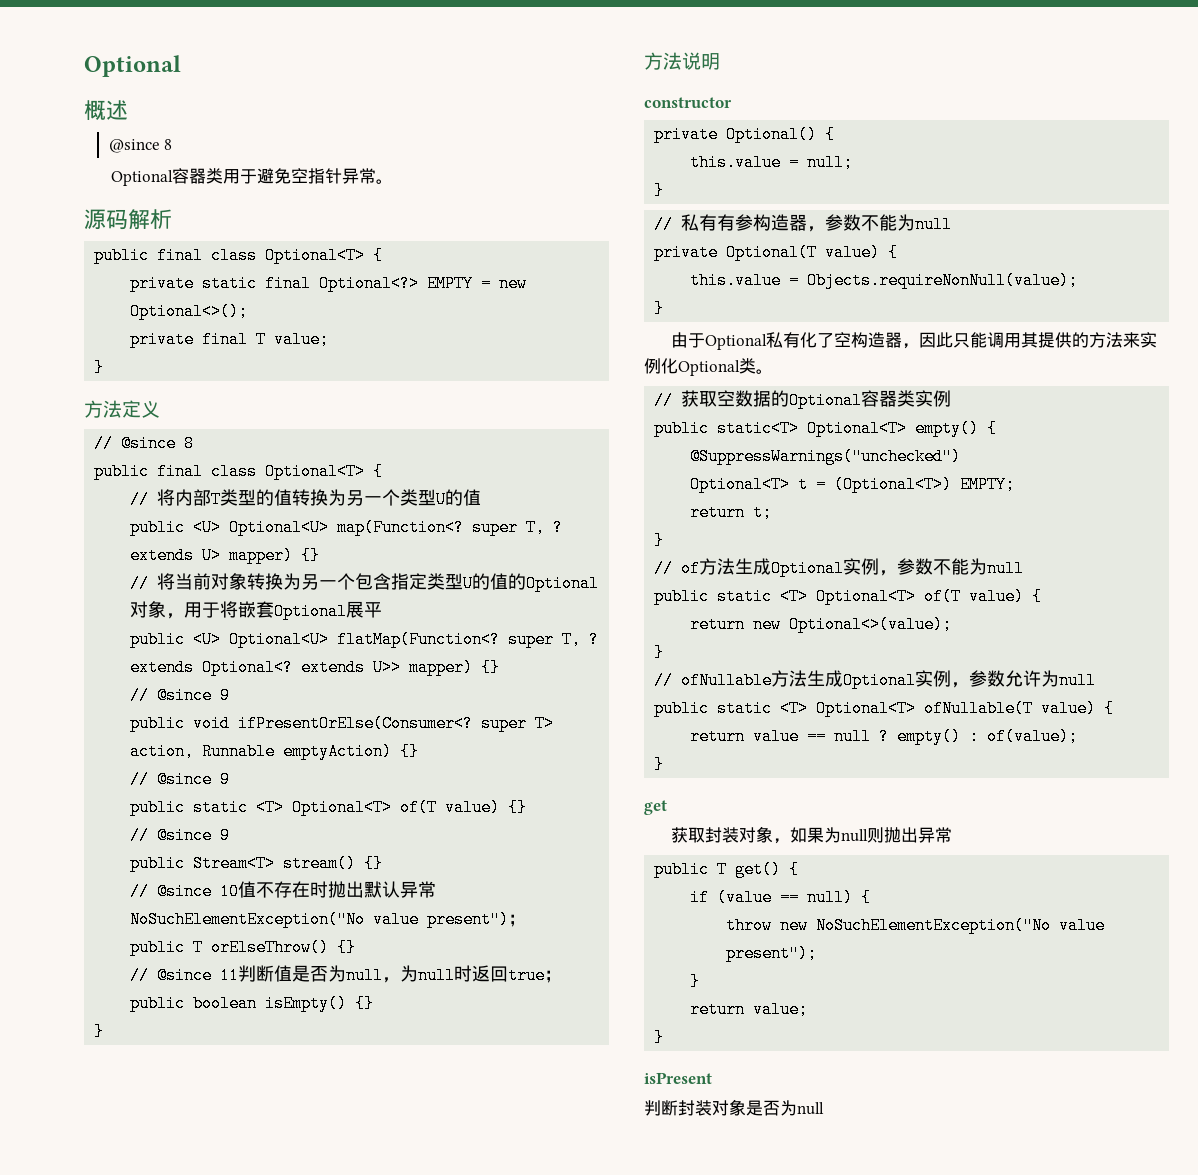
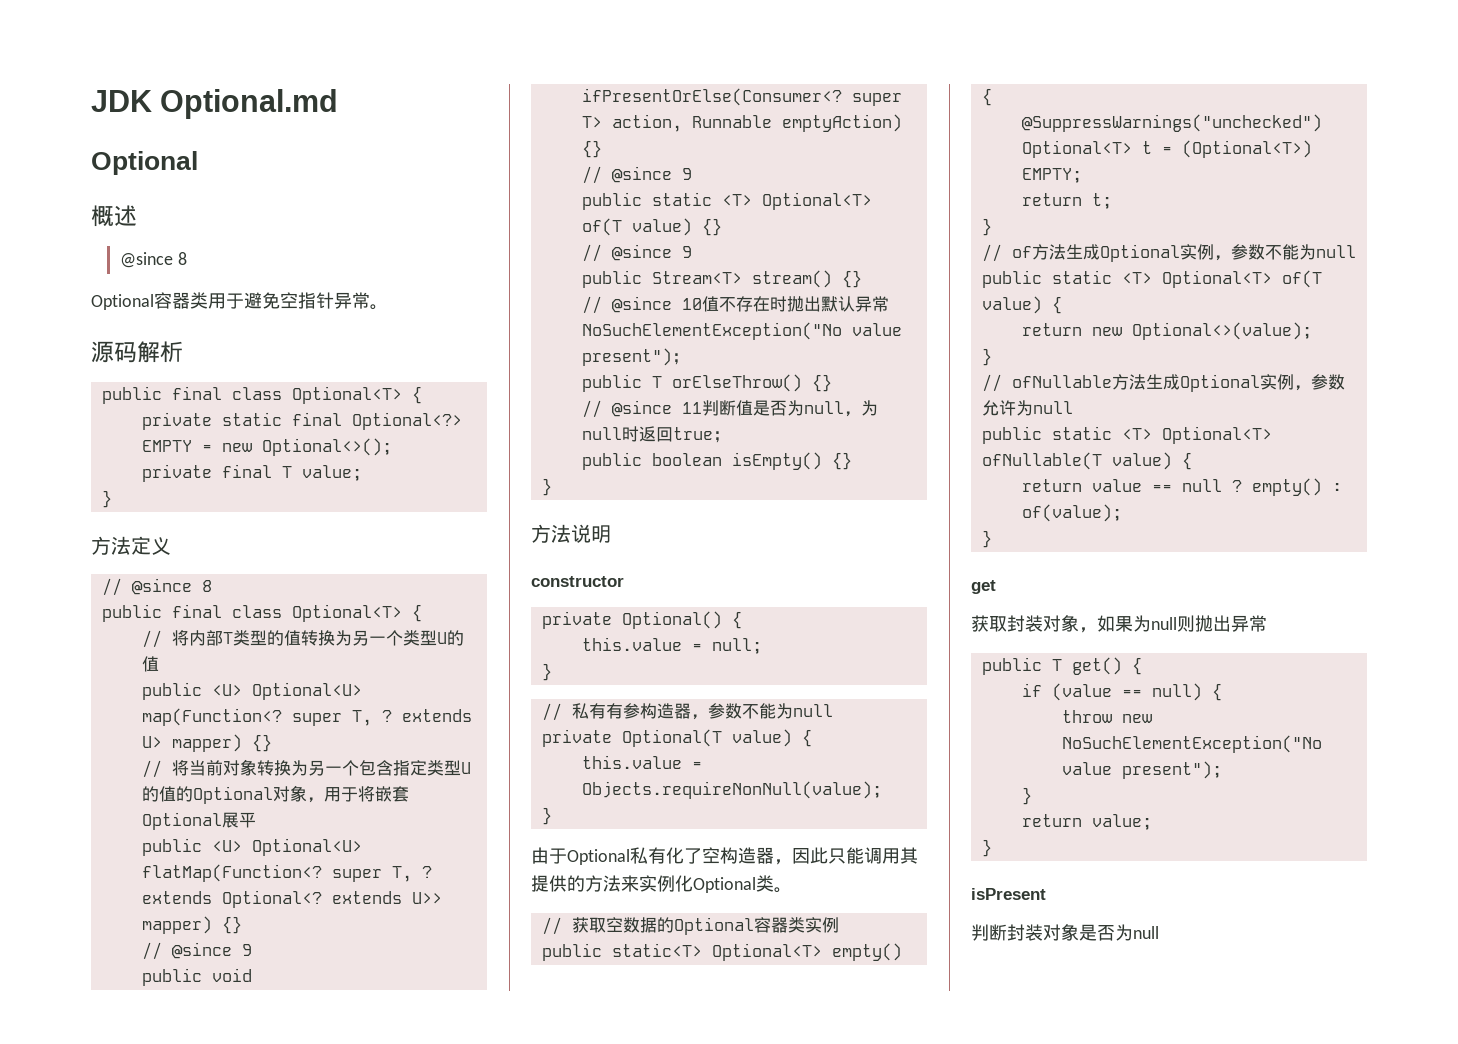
+ JDK Optional.md

